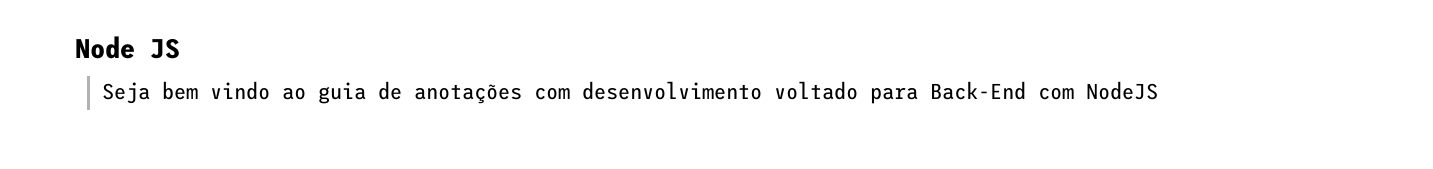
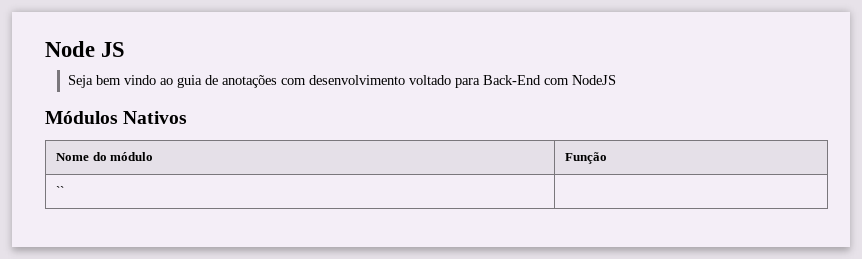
+ Módulos Nativos
+ Nome do módulo | Função
+ `` |

